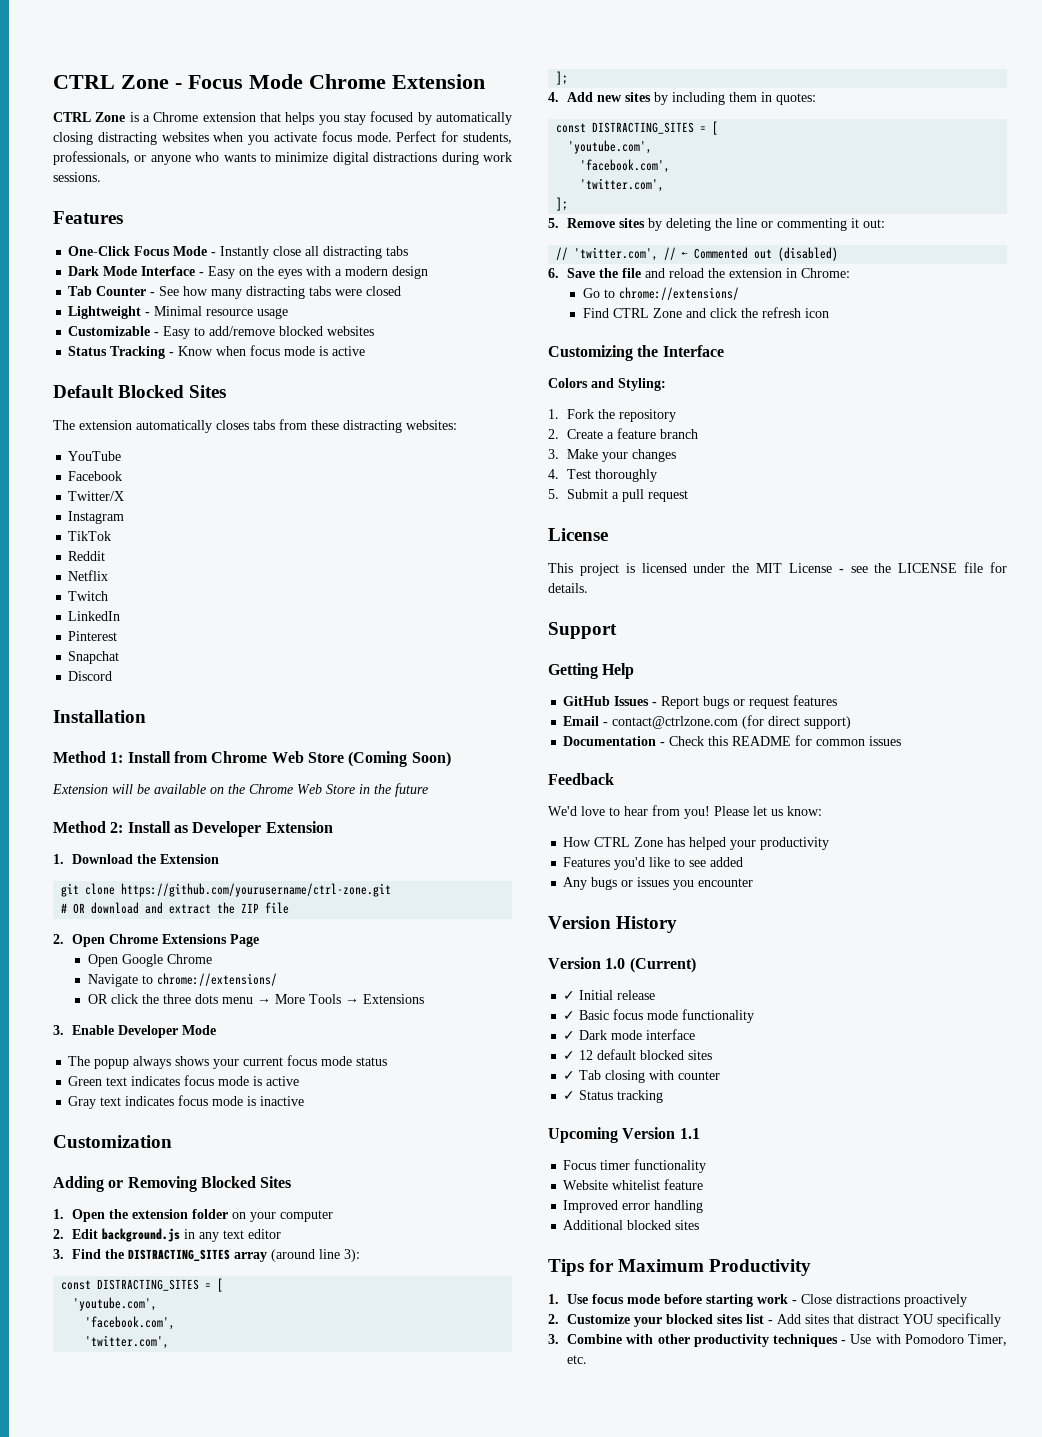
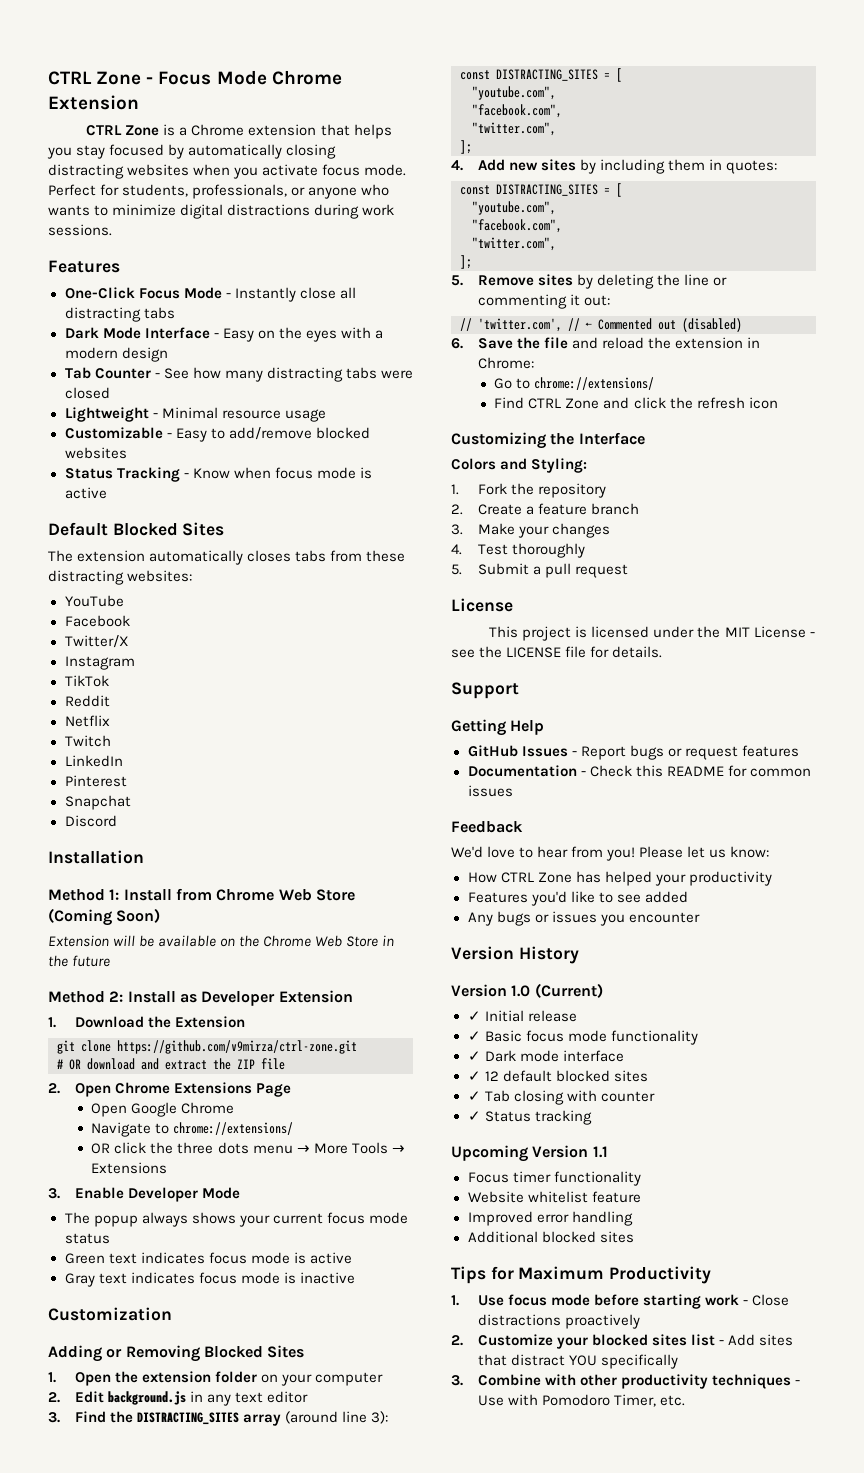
- git clone https://github.com/yourusername/ctrl-zone.git
+ git clone https://github.com/v9mirza/ctrl-zone.git
  3. Find the DISTRACTING_SITES array (around line 3):
  const DISTRACTING_SITES = [
- 'youtube.com',
- 'facebook.com',
- 'twitter.com',
+ "youtube.com",
+ "facebook.com",
+ "twitter.com",
  4. Add new sites by including them in quotes:
  const DISTRACTING_SITES = [
- 'youtube.com',
- 'facebook.com',
- 'twitter.com',
+ "youtube.com",
+ "facebook.com",
+ "twitter.com",
- Email - contact@ctrlzone.com (for direct support)

